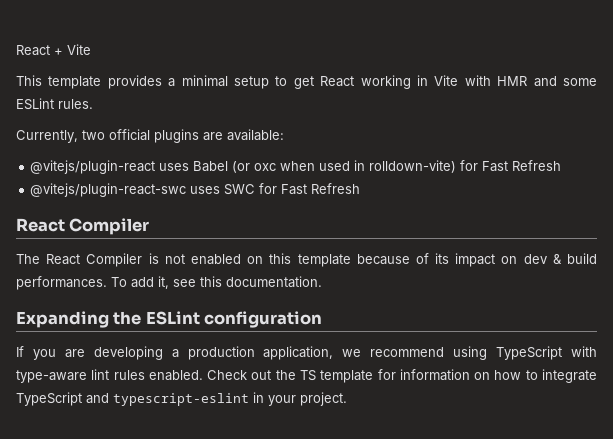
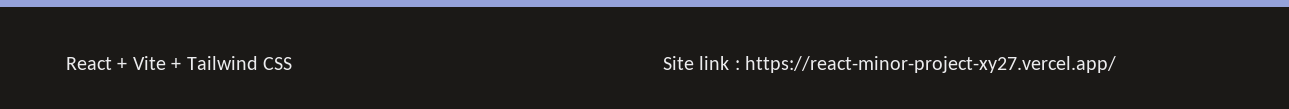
- React + Vite
- This template provides a minimal setup to get React working in Vite with HMR and some ESLint rules.
- Currently, two official plugins are available:
- @vitejs/plugin-react uses Babel (or oxc when used in rolldown-vite) for Fast Refresh
- @vitejs/plugin-react-swc uses SWC for Fast Refresh
- React Compiler
- The React Compiler is not enabled on this template because of its impact on dev & build performances. To add it, see this documentation.
- Expanding the ESLint configuration
- If you are developing a production application, we recommend using TypeScript with type-aware lint rules enabled. Check out the TS template for information on how to integrate TypeScript and typescript-eslint in your project.
+ React + Vite + Tailwind CSS
+ Site link : https://react-minor-project-xy27.vercel.app/

